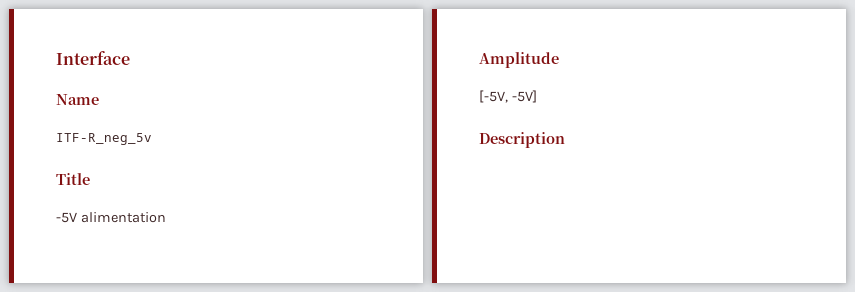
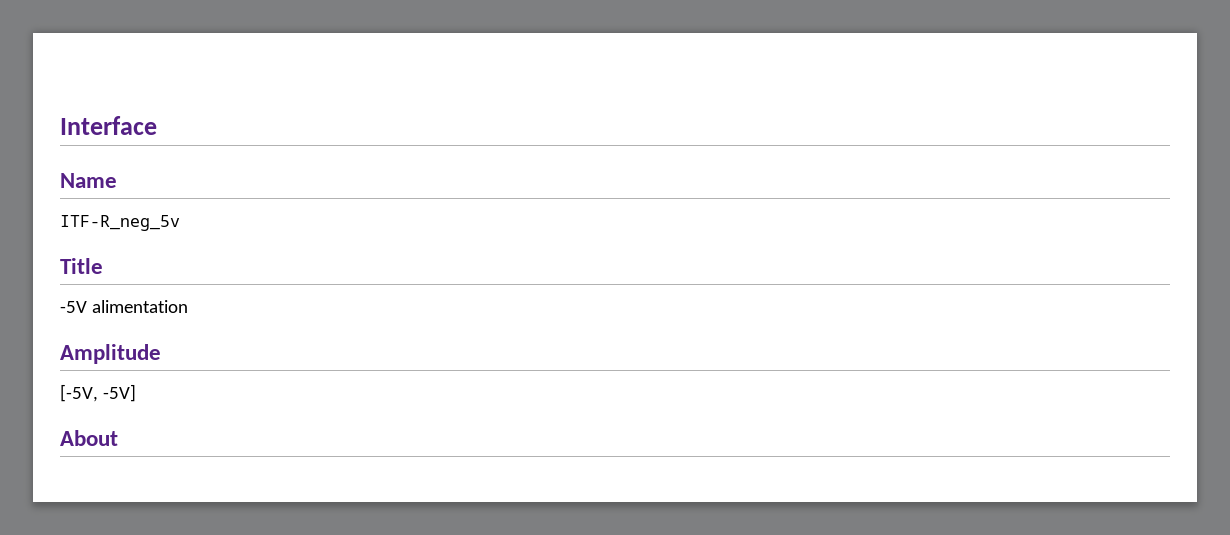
- Description
+ About

